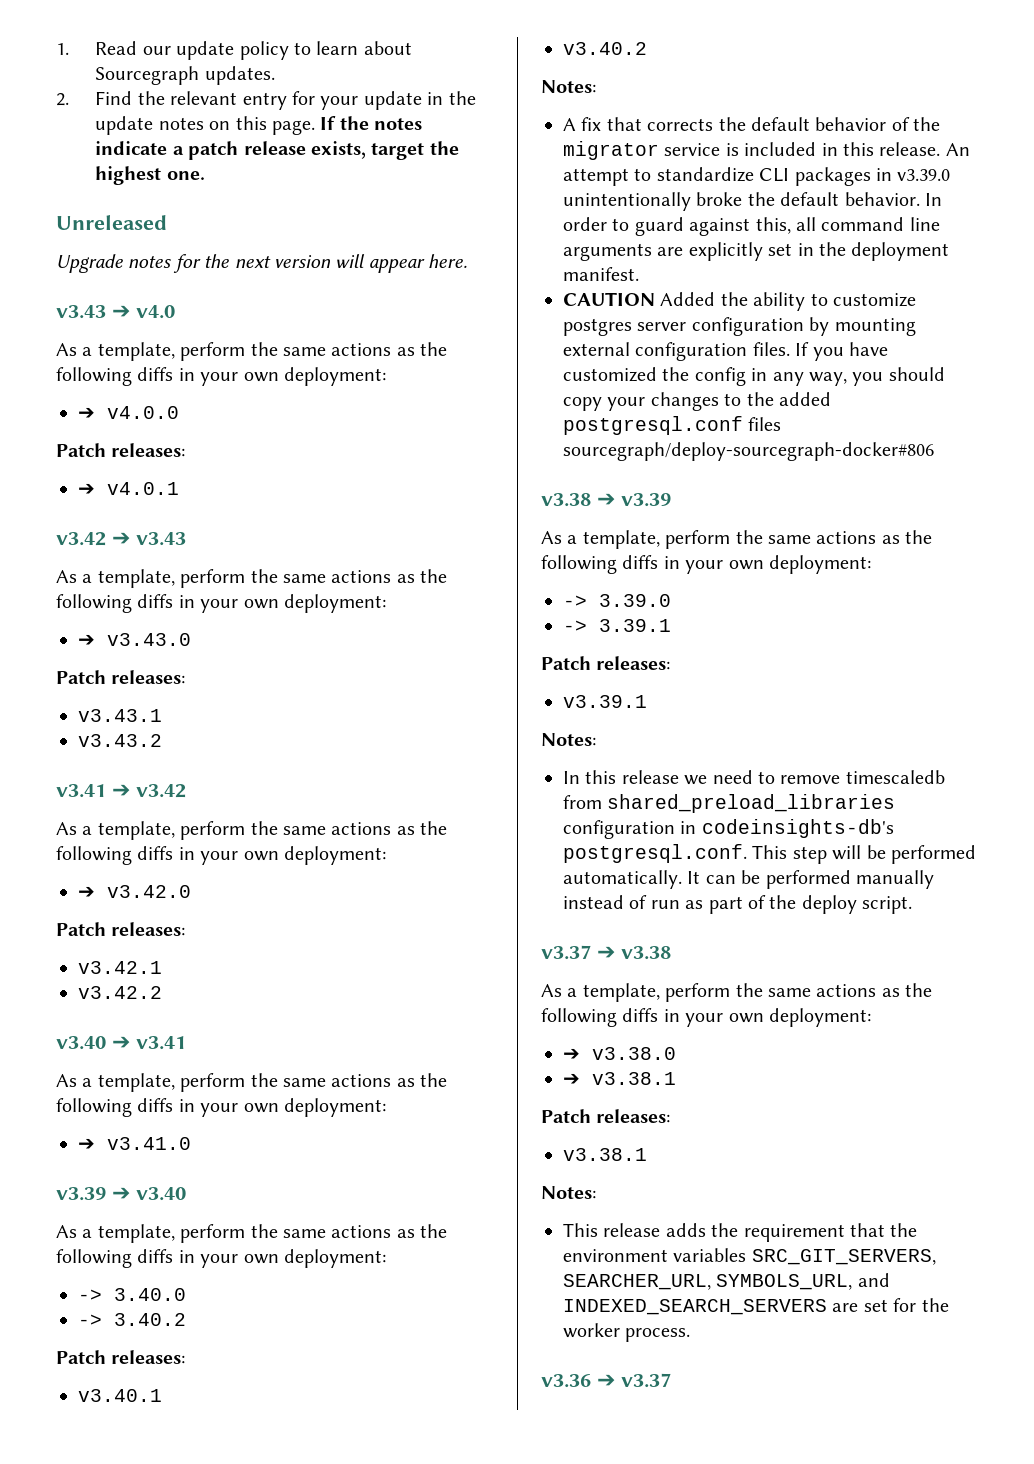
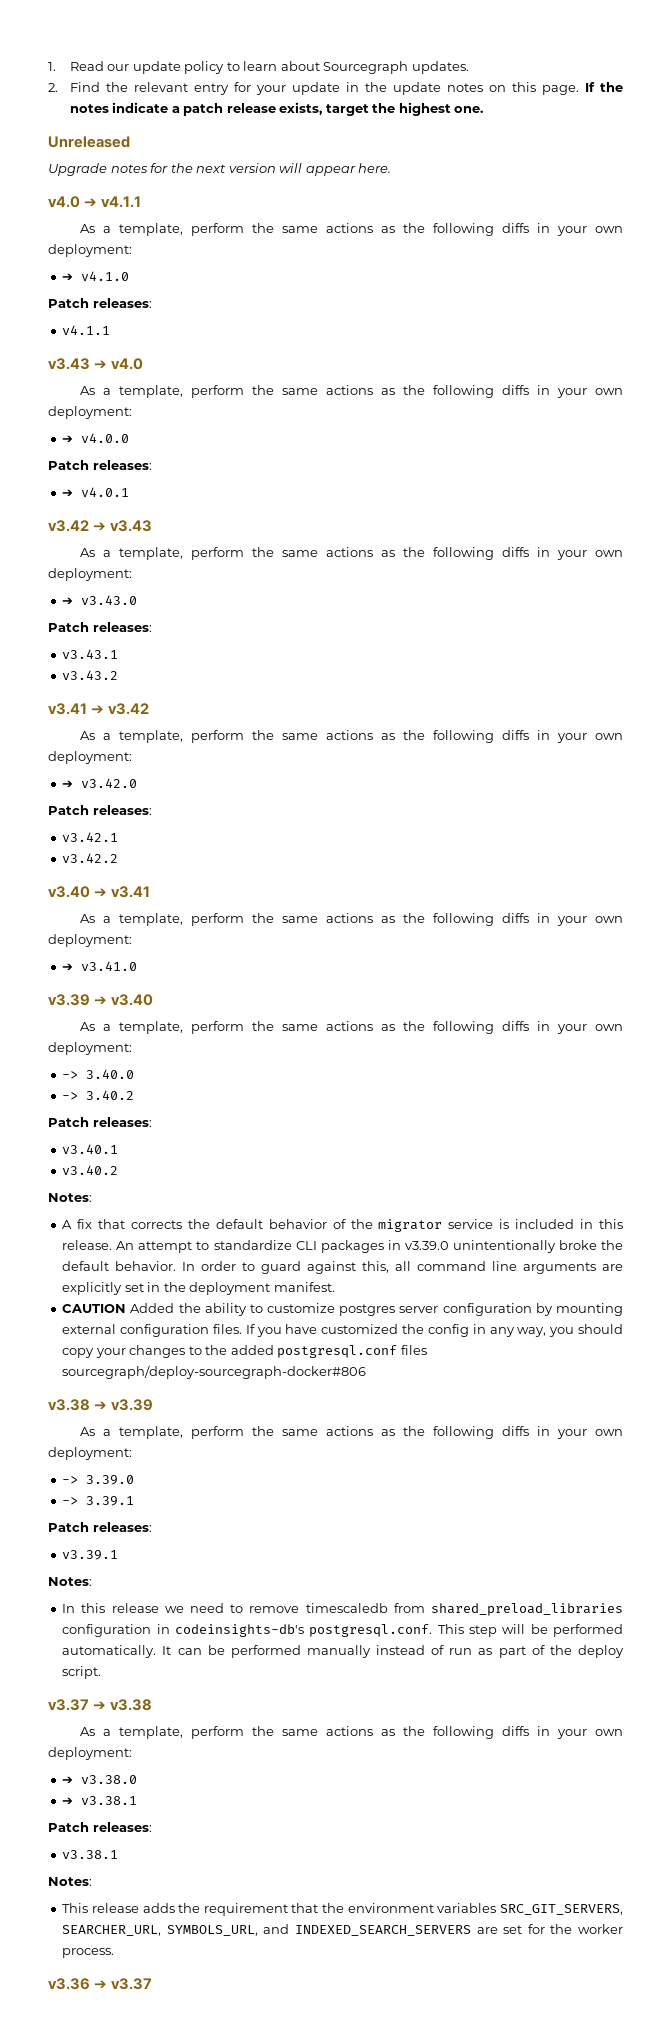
+ v4.0 ➔ v4.1.1
+ As a template, perform the same actions as the following diffs in your own deployment:
+ ➔ v4.1.0
+ Patch releases:
+ v4.1.1

